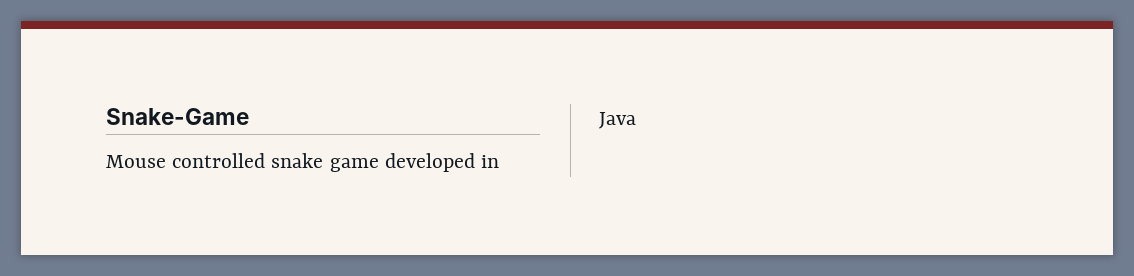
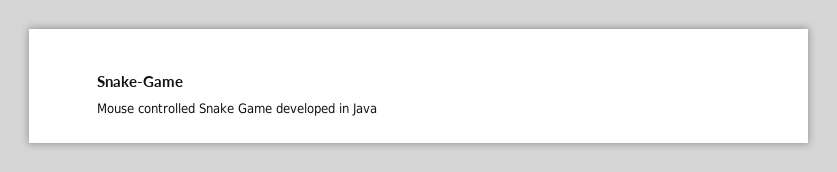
- Mouse controlled snake game developed in Java
+ Mouse controlled Snake Game developed in Java

